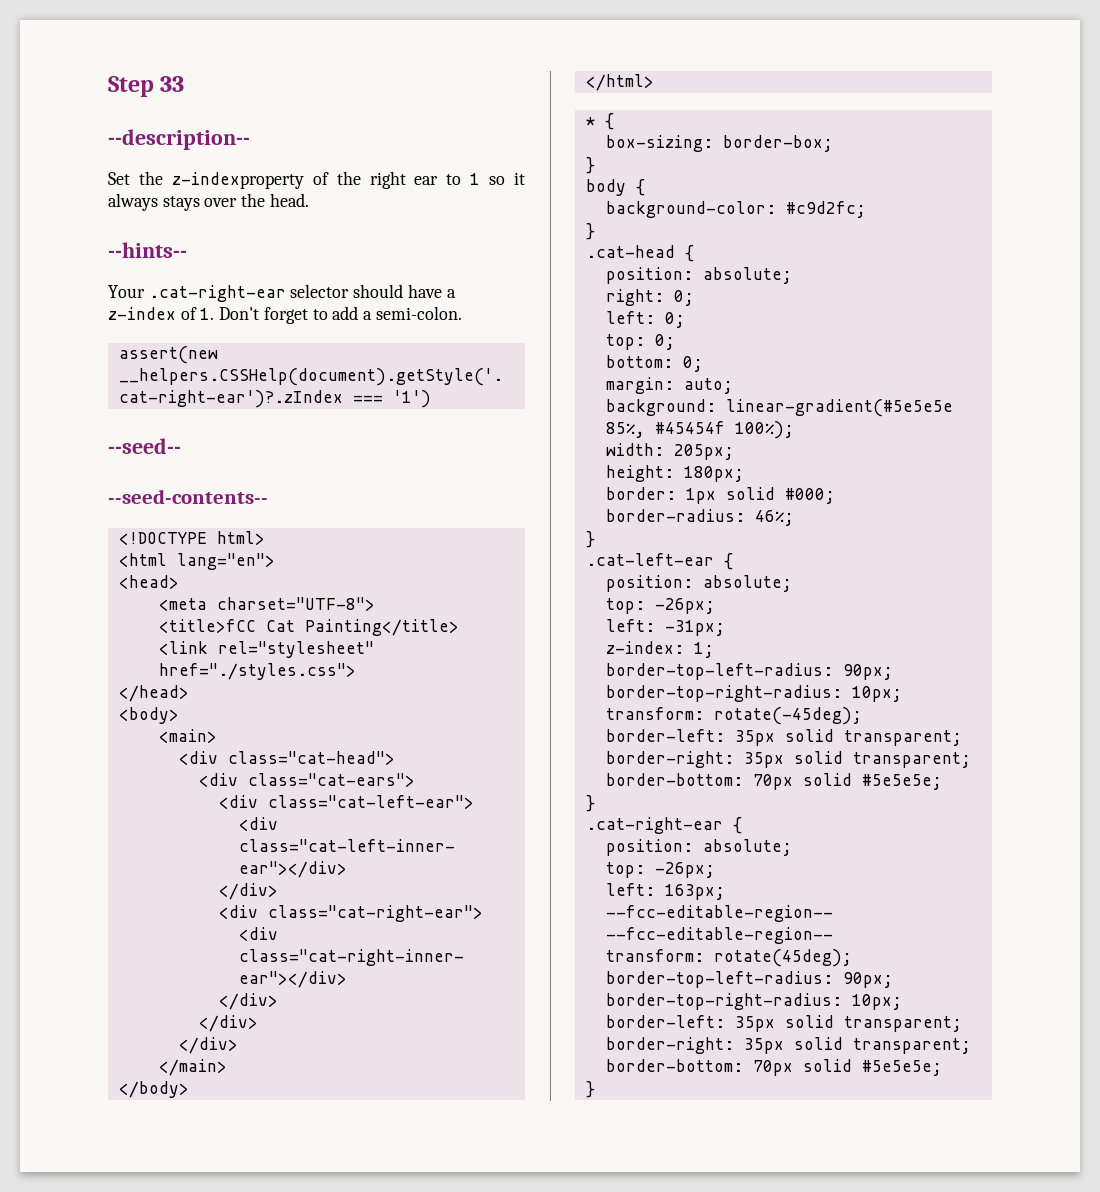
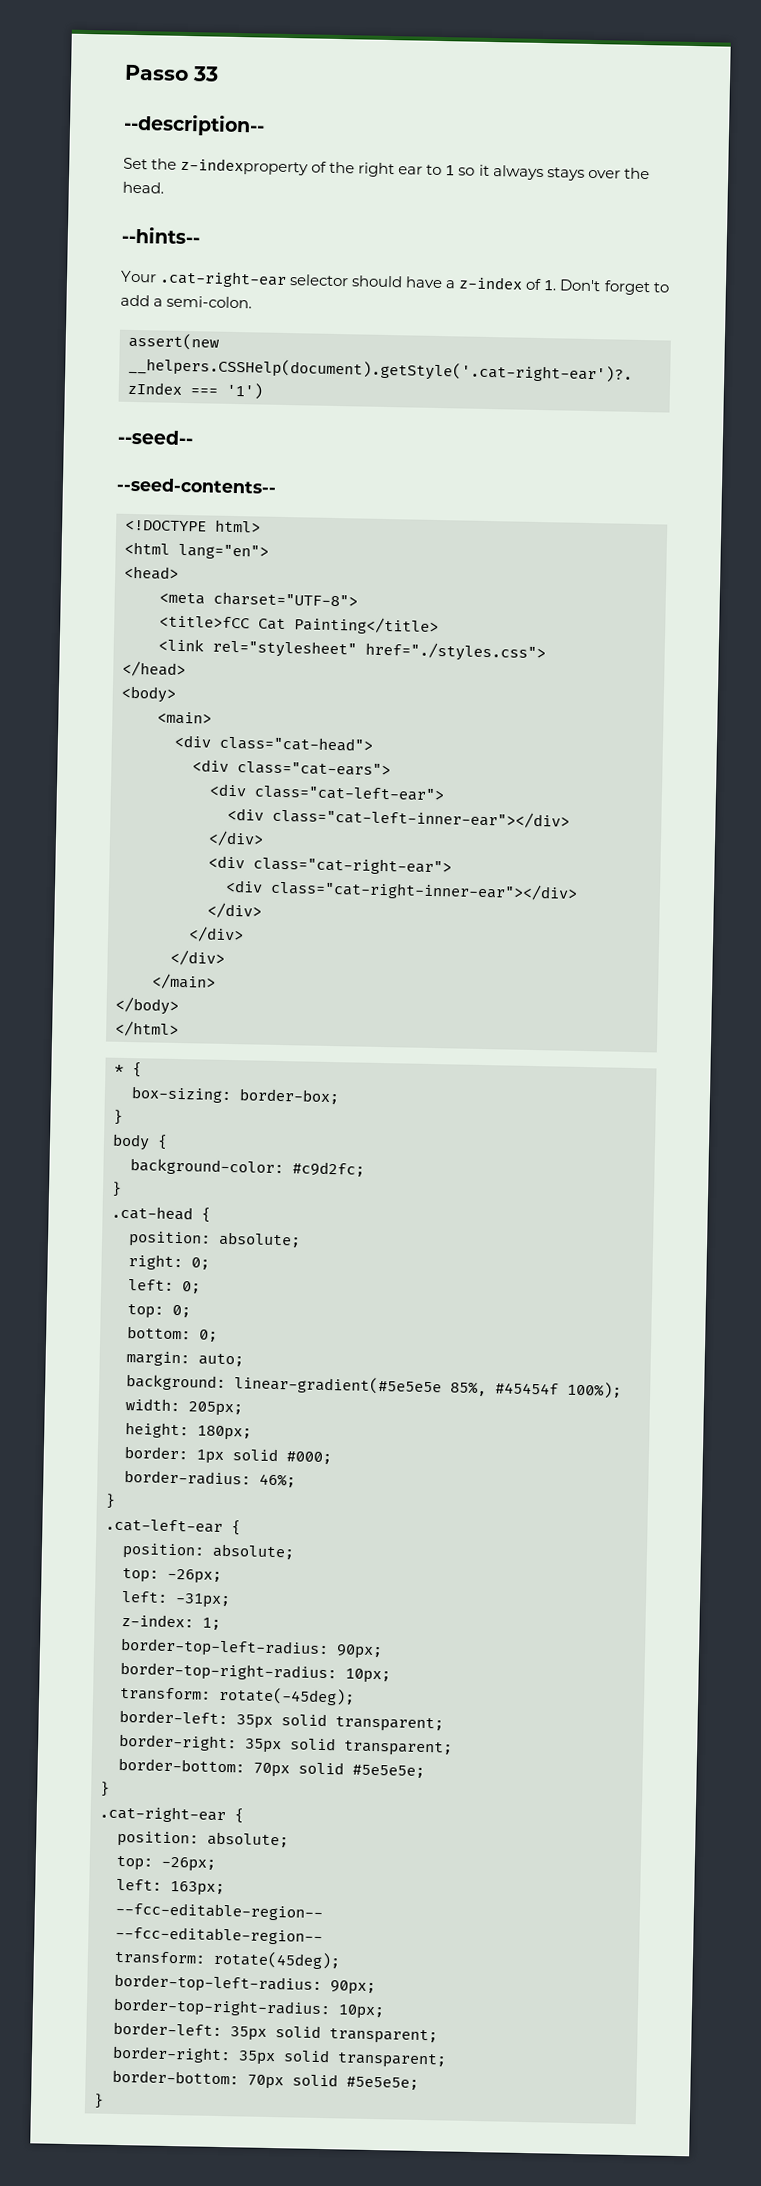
- Step 33
+ Passo 33

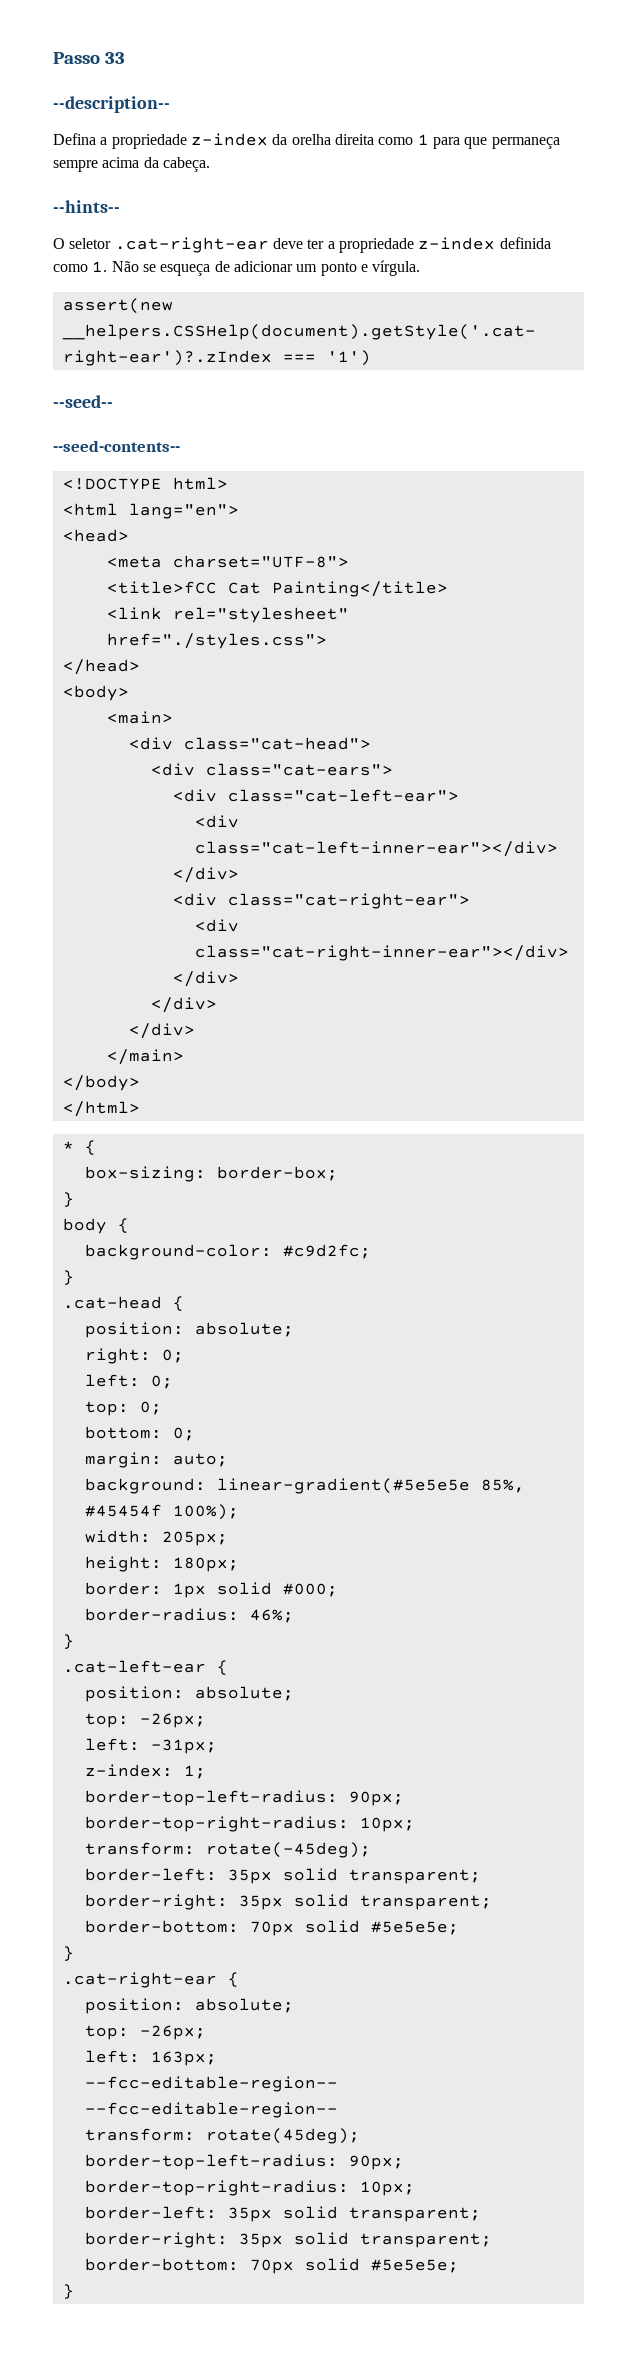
- Set the z-indexproperty of the right ear to 1 so it always stays over the head.
+ Defina a propriedade z-index da orelha direita como 1 para que permaneça sempre acima da cabeça.
  --hints--
- Your .cat-right-ear selector should have a z-index of 1. Don't forget to add a semi-colon.
+ O seletor .cat-right-ear deve ter a propriedade z-index definida como 1. Não se esqueça de adicionar um ponto e vírgula.

